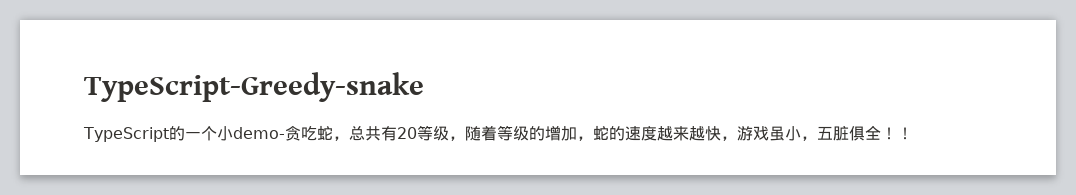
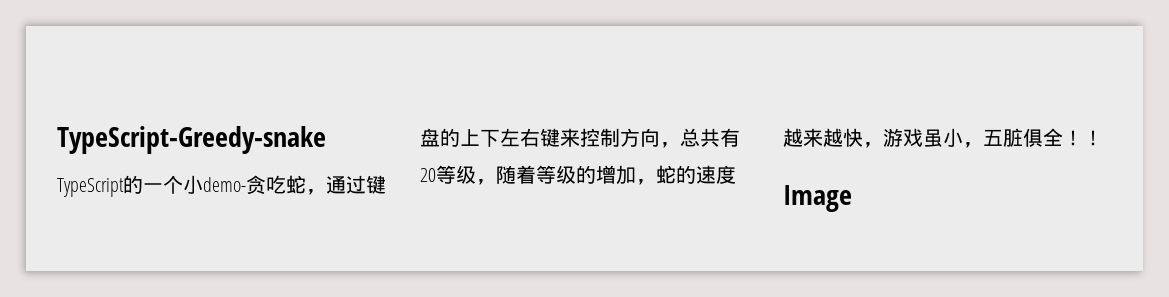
- TypeScript的一个小demo-贪吃蛇，总共有20等级，随着等级的增加，蛇的速度越来越快，游戏虽小，五脏俱全！
+ TypeScript的一个小demo-贪吃蛇，通过键盘的上下左右键来控制方向，总共有20等级，随着等级的增加，蛇的速度越来越快，游戏虽小，五脏俱全！
+ Image

